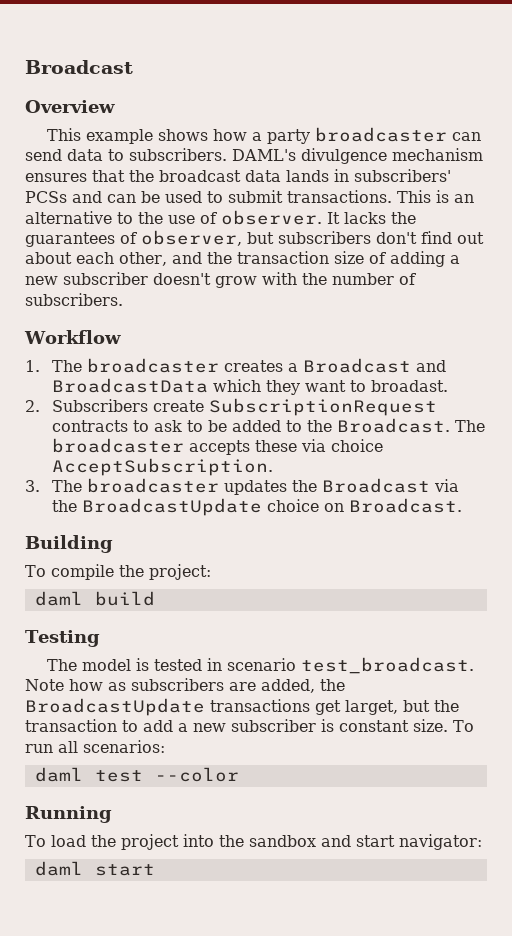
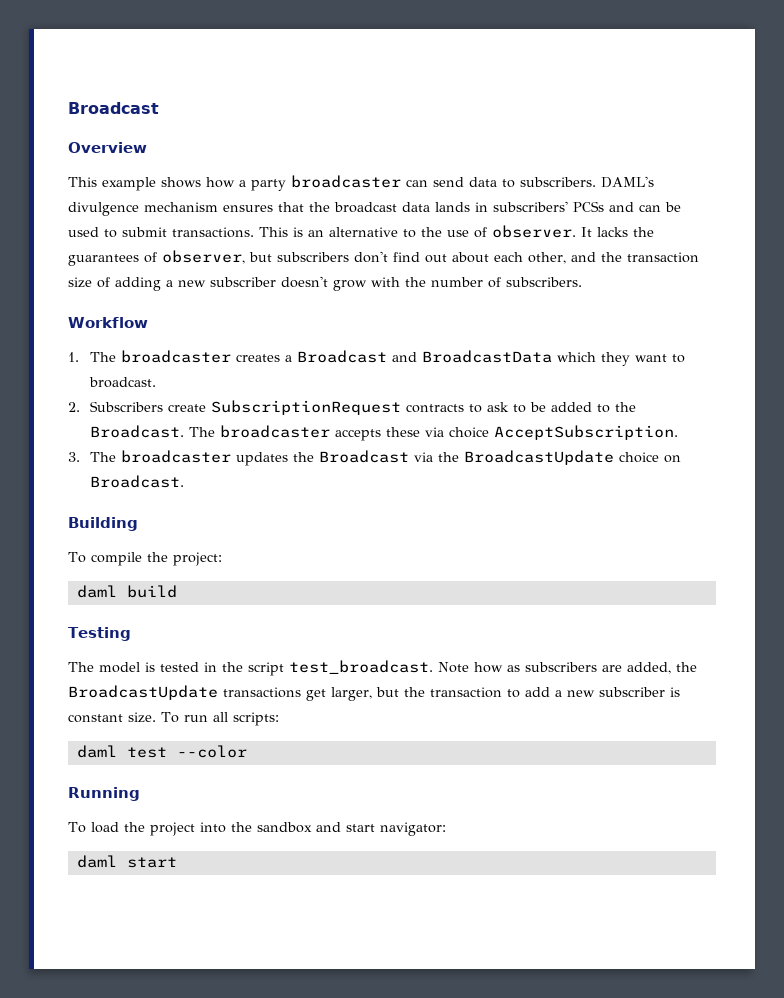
- 1. The broadcaster creates a Broadcast and BroadcastData which they want to broadast.
+ 1. The broadcaster creates a Broadcast and BroadcastData which they want to broadcast.
- The model is tested in scenario test_broadcast.
+ The model is tested in the script test_broadcast.
- Note how as subscribers are added, the BroadcastUpdate transactions get larget, but the transaction to add a new subscriber is constant size.
+ Note how as subscribers are added, the BroadcastUpdate transactions get larger, but the transaction to add a new subscriber is constant size.
- To run all scenarios:
+ To run all scripts:

